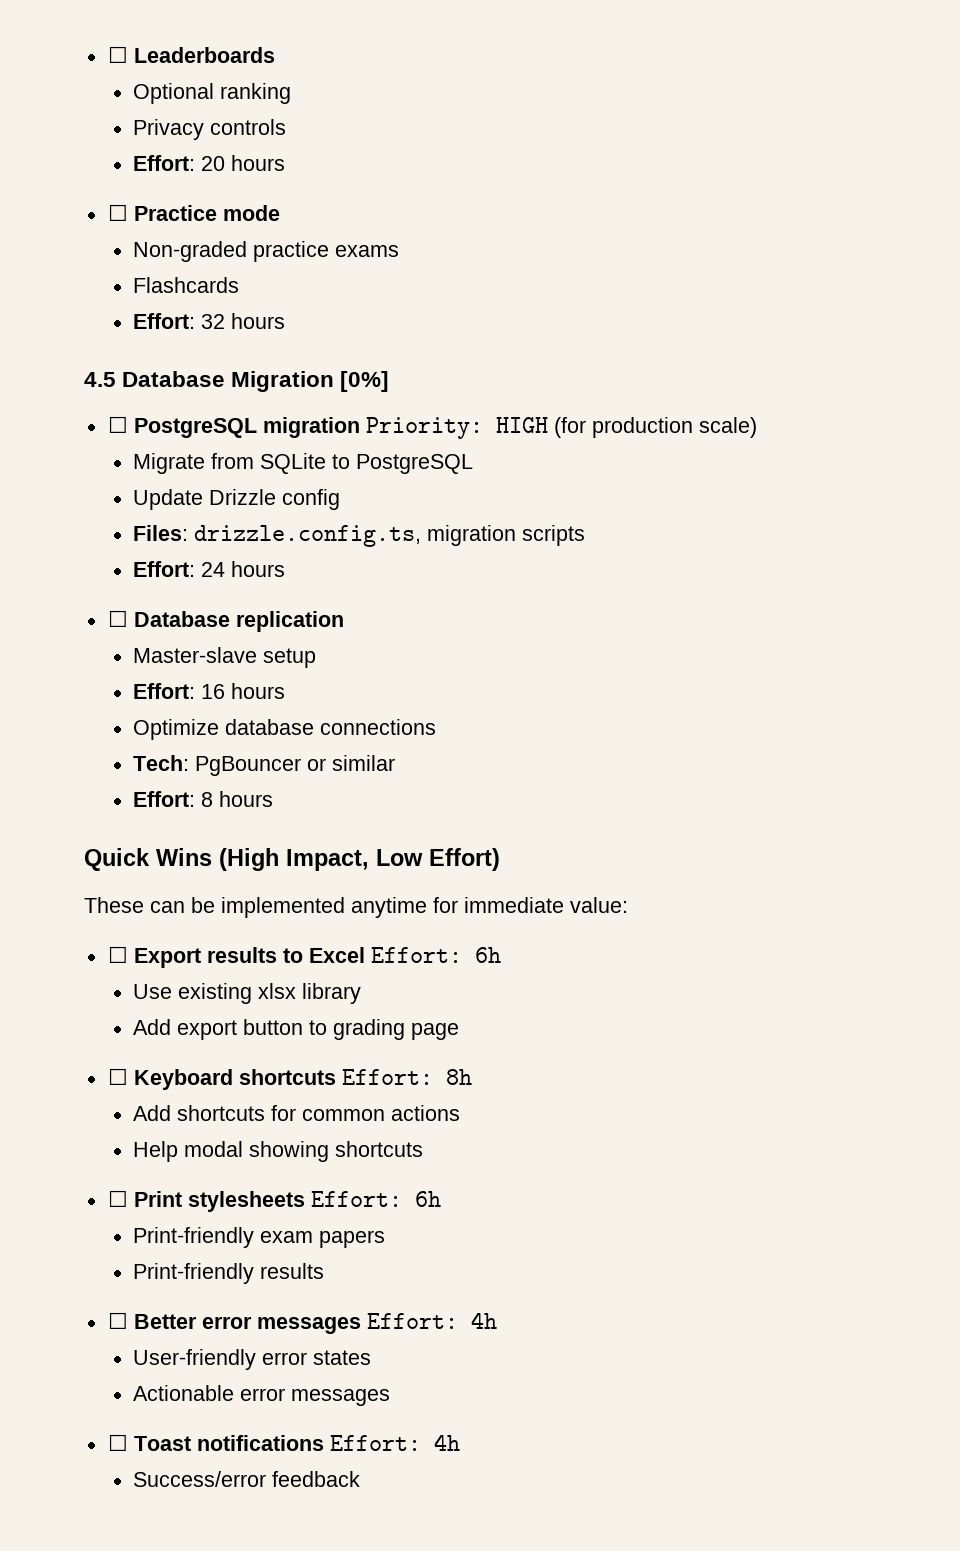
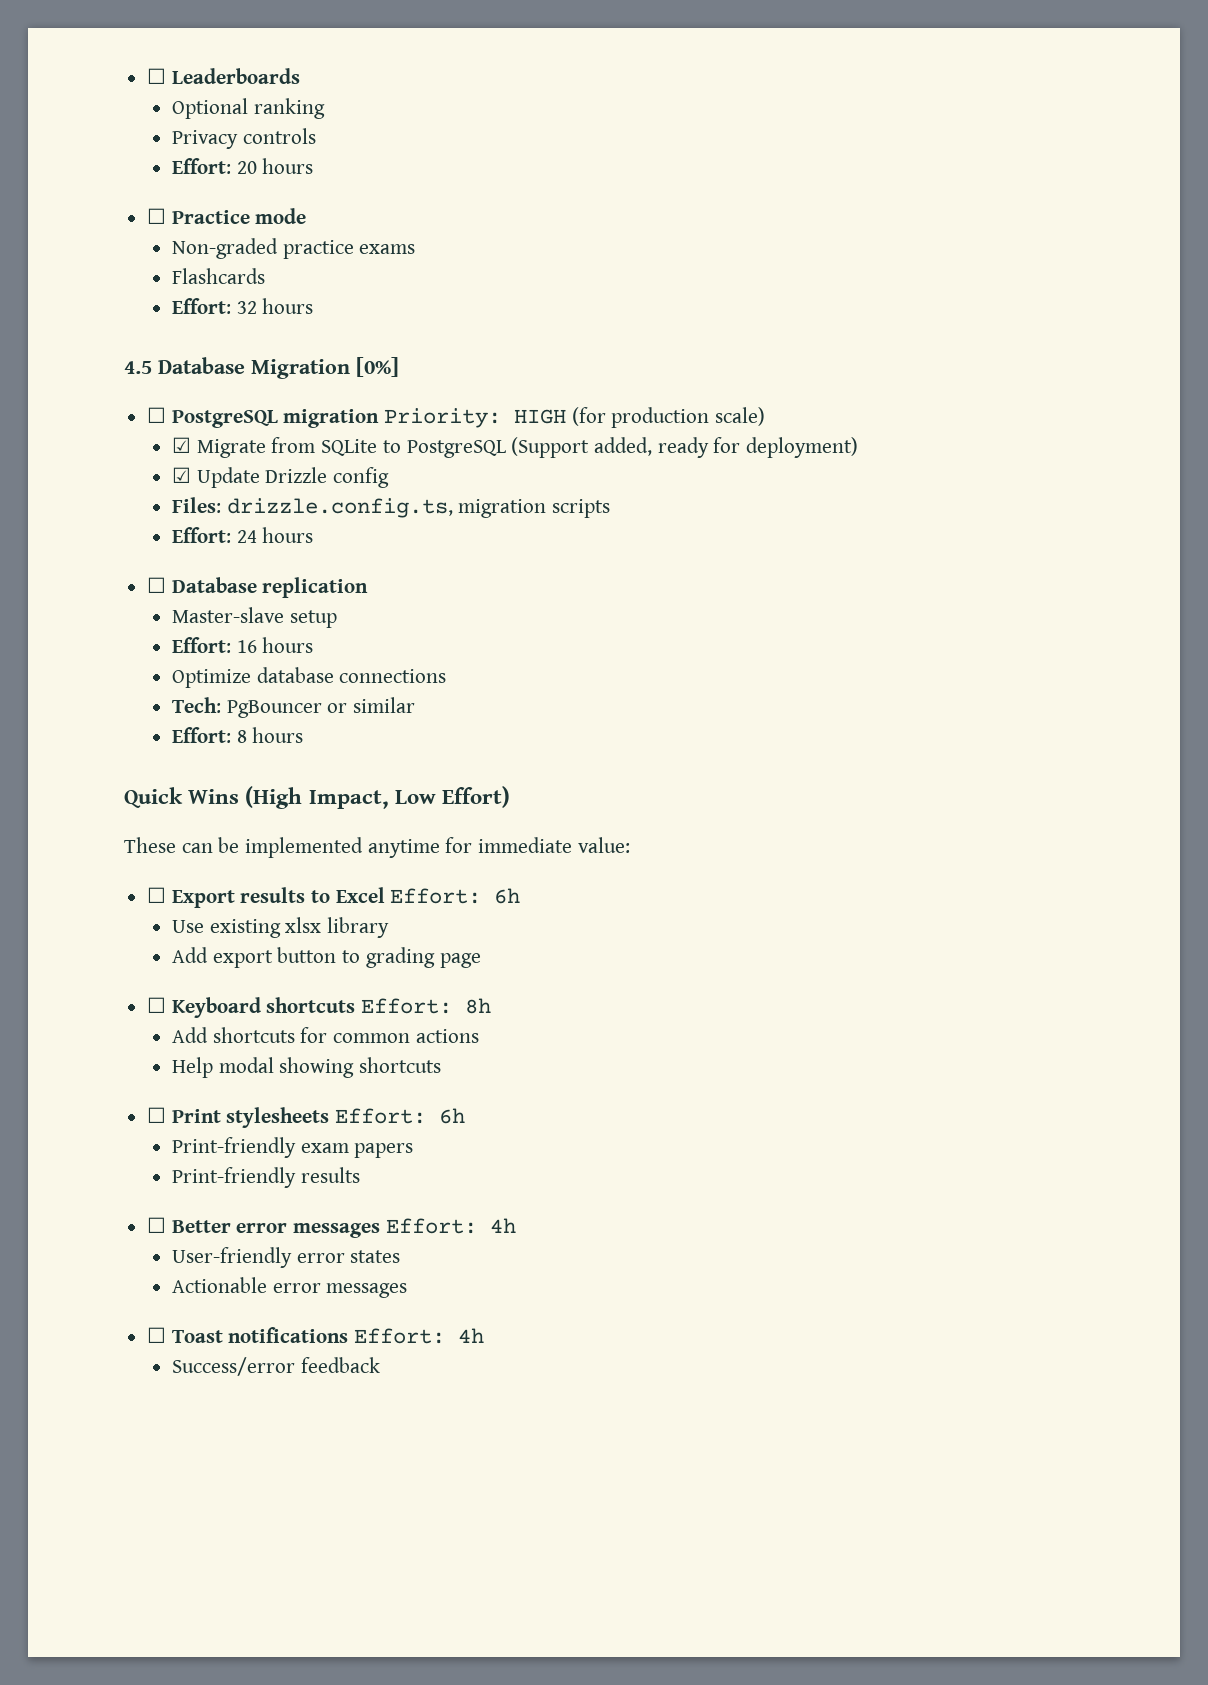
- Migrate from SQLite to PostgreSQL
- Update Drizzle config
+ ☑ Migrate from SQLite to PostgreSQL (Support added, ready for deployment)
+ ☑ Update Drizzle config

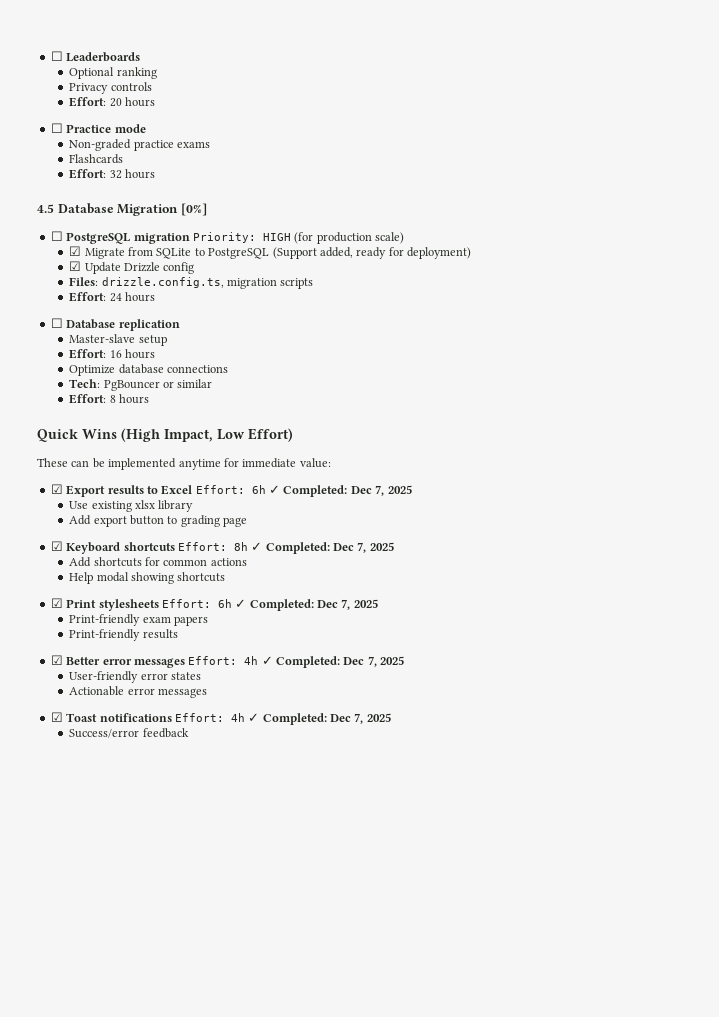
- ☐ Export results to Excel Effort: 6h
+ ☑ Export results to Excel Effort: 6h ✓ Completed: Dec 7, 2025
- ☐ Keyboard shortcuts Effort: 8h
+ ☑ Keyboard shortcuts Effort: 8h ✓ Completed: Dec 7, 2025
- ☐ Print stylesheets Effort: 6h
+ ☑ Print stylesheets Effort: 6h ✓ Completed: Dec 7, 2025
- ☐ Better error messages Effort: 4h
+ ☑ Better error messages Effort: 4h ✓ Completed: Dec 7, 2025
- ☐ Toast notifications Effort: 4h
+ ☑ Toast notifications Effort: 4h ✓ Completed: Dec 7, 2025

